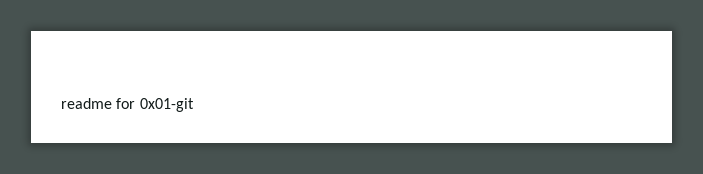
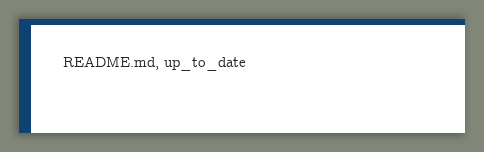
- readme for 0x01-git
+ README.md, up_to_date

